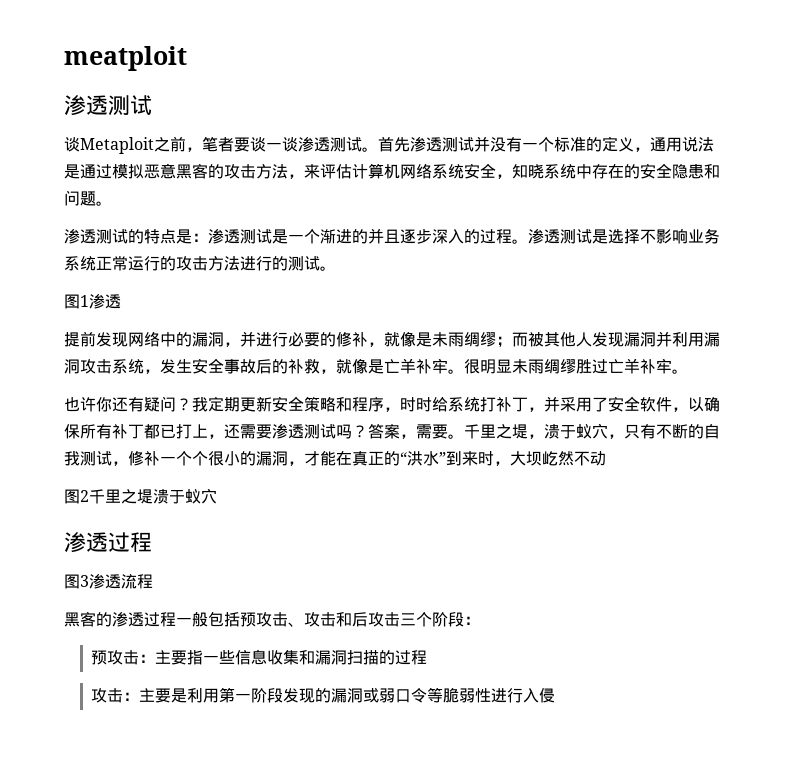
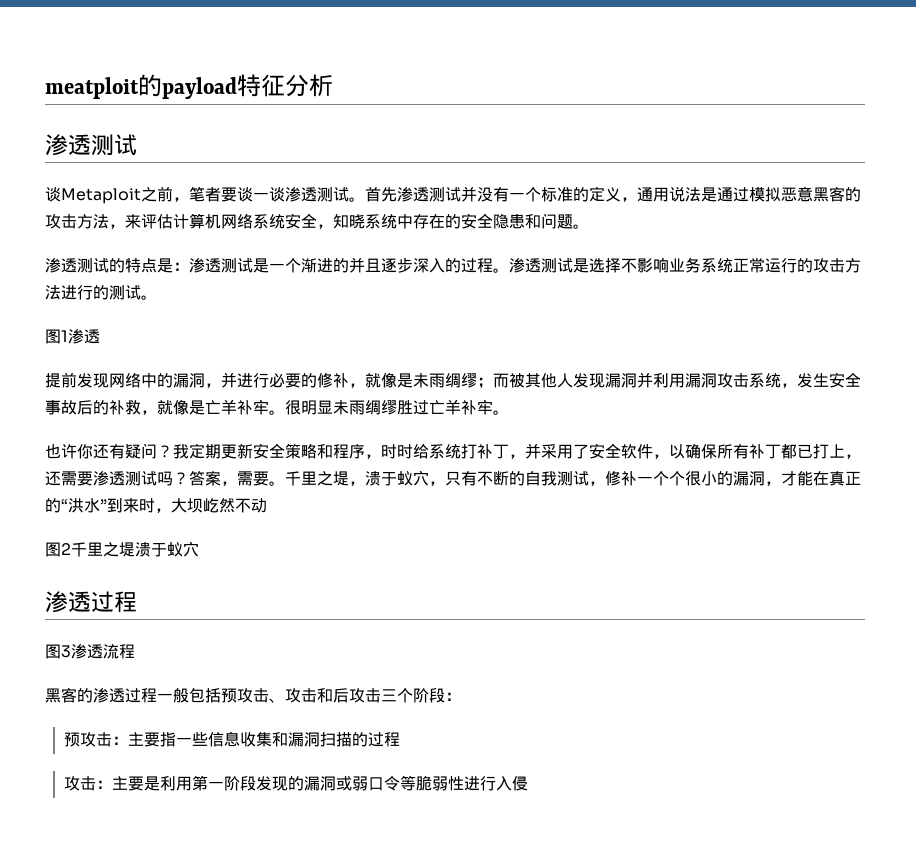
- meatploit
+ meatploit的payload特征分析

